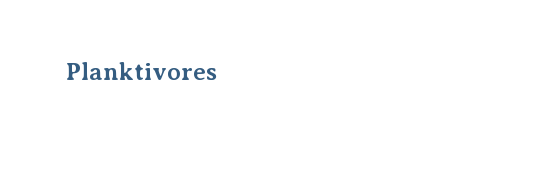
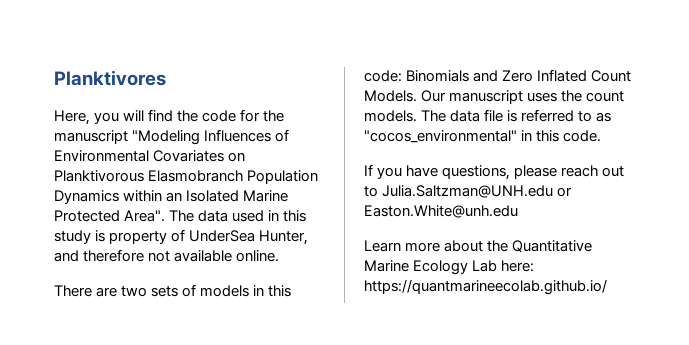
+ Here, you will find the code for the manuscript "Modeling Influences of Environmental Covariates on Planktivorous Elasmobranch Population Dynamics within an Isolated Marine Protected Area". The data used in this study is property of UnderSea Hunter, and therefore not available online.
+ There are two sets of models in this code: Binomials and Zero Inflated Count Models. Our manuscript uses the count models. The data file is referred to as "cocos_environmental" in this code.
+ If you have questions, please reach out to Julia.Saltzman@UNH.edu or Easton.White@unh.edu
+ Learn more about the Quantitative Marine Ecology Lab here: https://quantmarineecolab.github.io/

